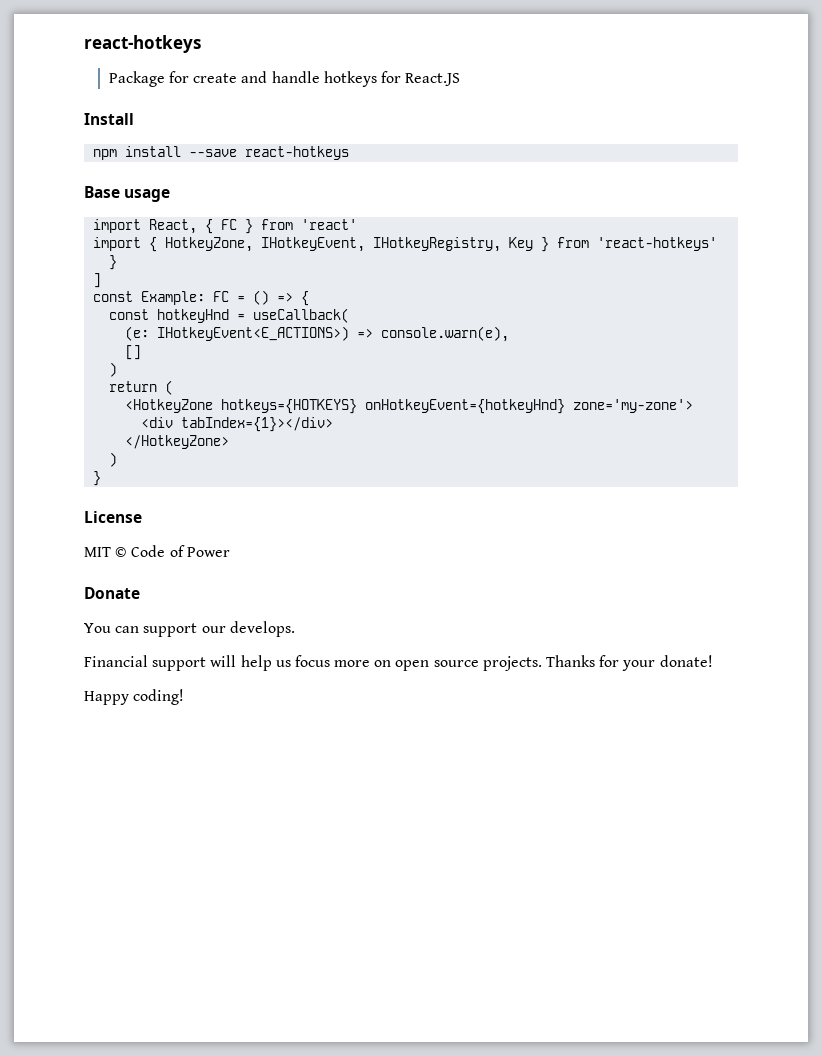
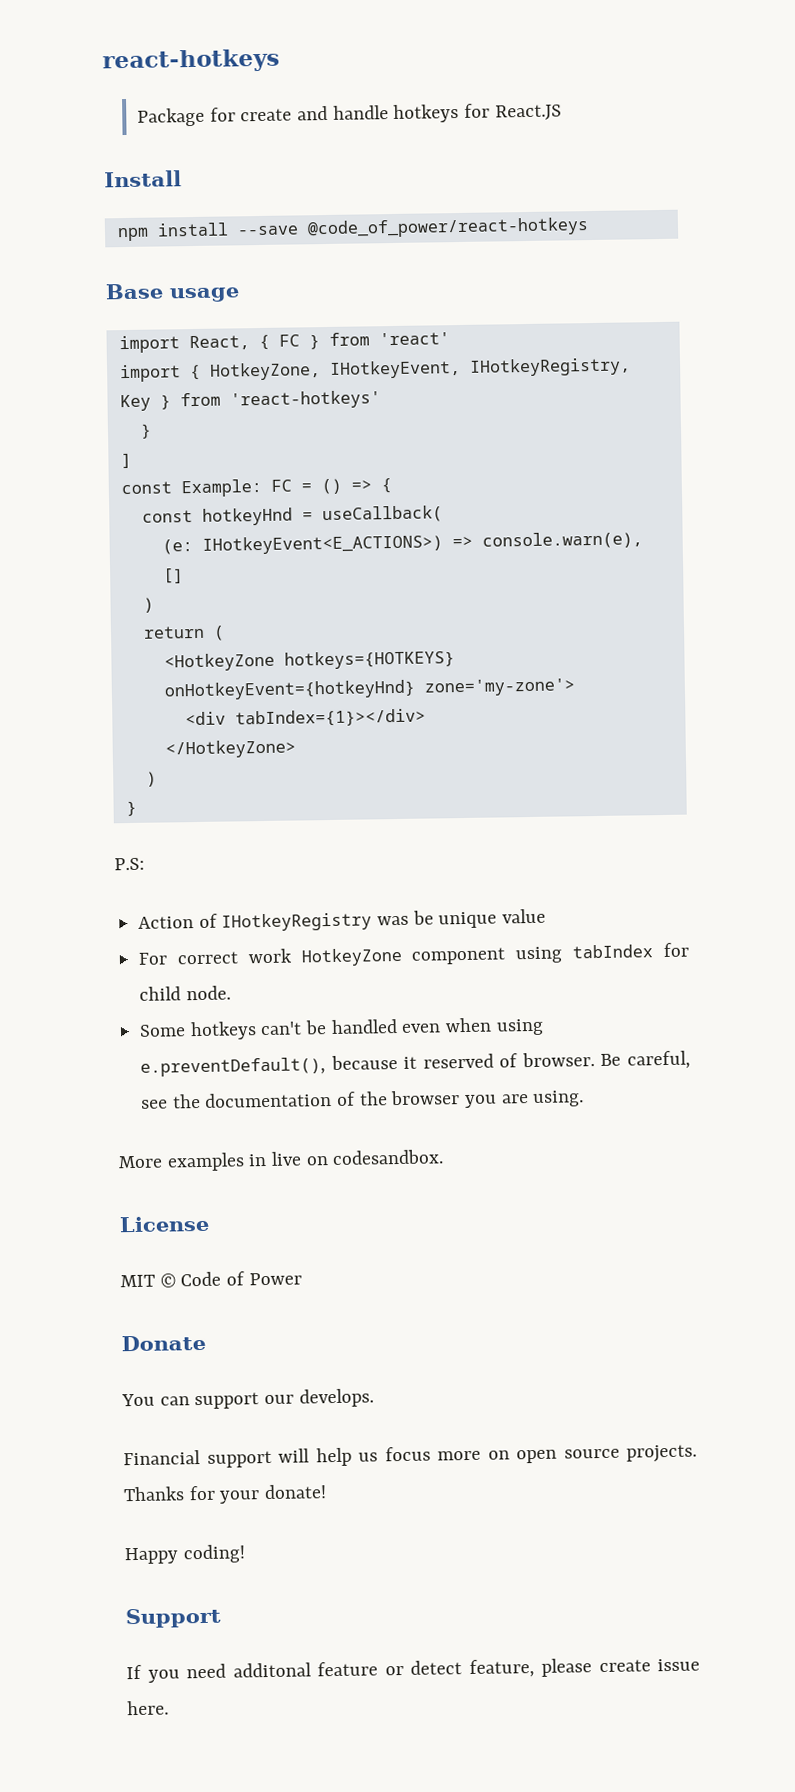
- npm install --save react-hotkeys
+ npm install --save @code_of_power/react-hotkeys
+ P.S:
+ Action of IHotkeyRegistry was be unique value
+ For correct work HotkeyZone component using tabIndex for child node.
+ Some hotkeys can't be handled even when using e.preventDefault(), because it reserved of browser. Be careful, see the documentation of the browser you are using.
+ More examples in live on codesandbox.
+ Support
+ If you need additonal feature or detect feature, please create issue here.

